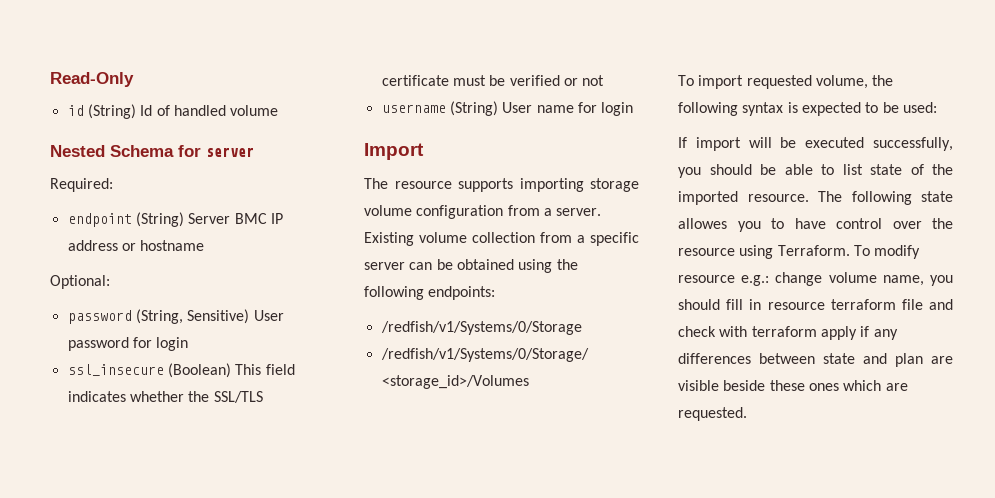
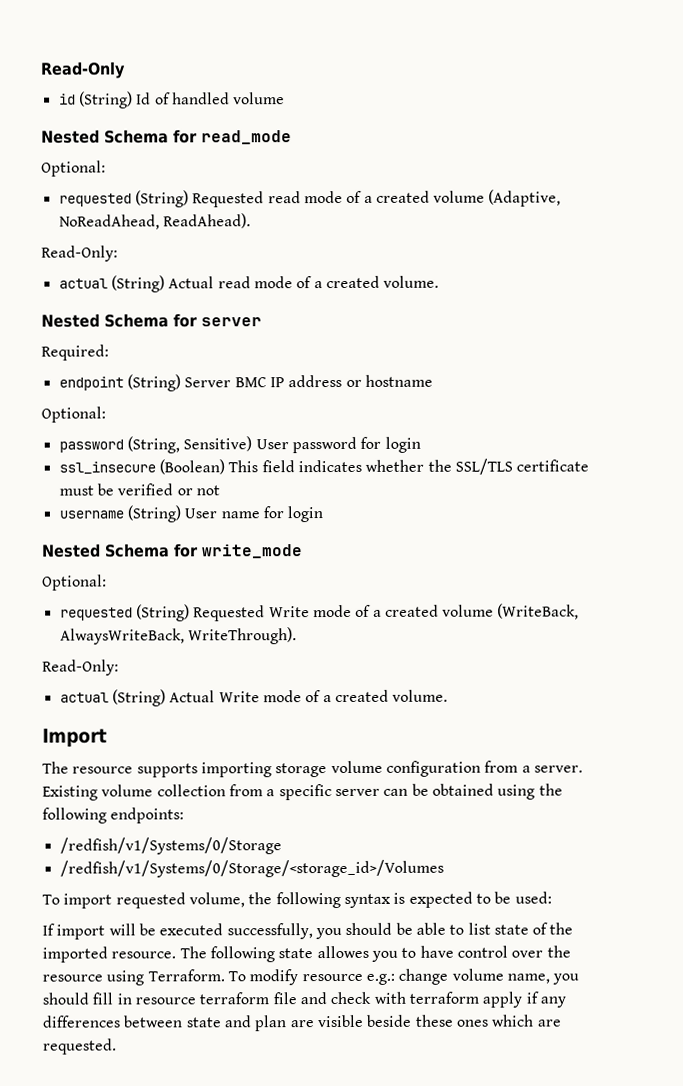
+ Nested Schema for read_mode
+ Optional:
+ requested (String) Requested read mode of a created volume (Adaptive, NoReadAhead, ReadAhead).
+ Read-Only:
+ actual (String) Actual read mode of a created volume.
+ Nested Schema for write_mode
+ Optional:
+ requested (String) Requested Write mode of a created volume (WriteBack, AlwaysWriteBack, WriteThrough).
+ Read-Only:
+ actual (String) Actual Write mode of a created volume.

